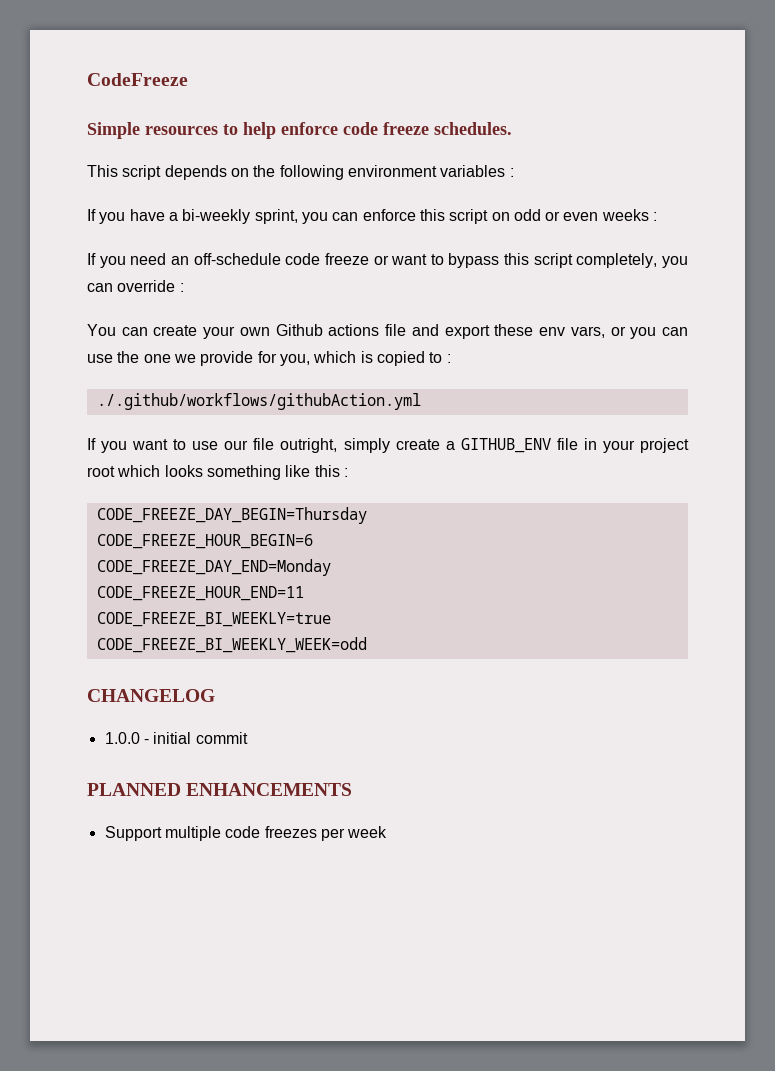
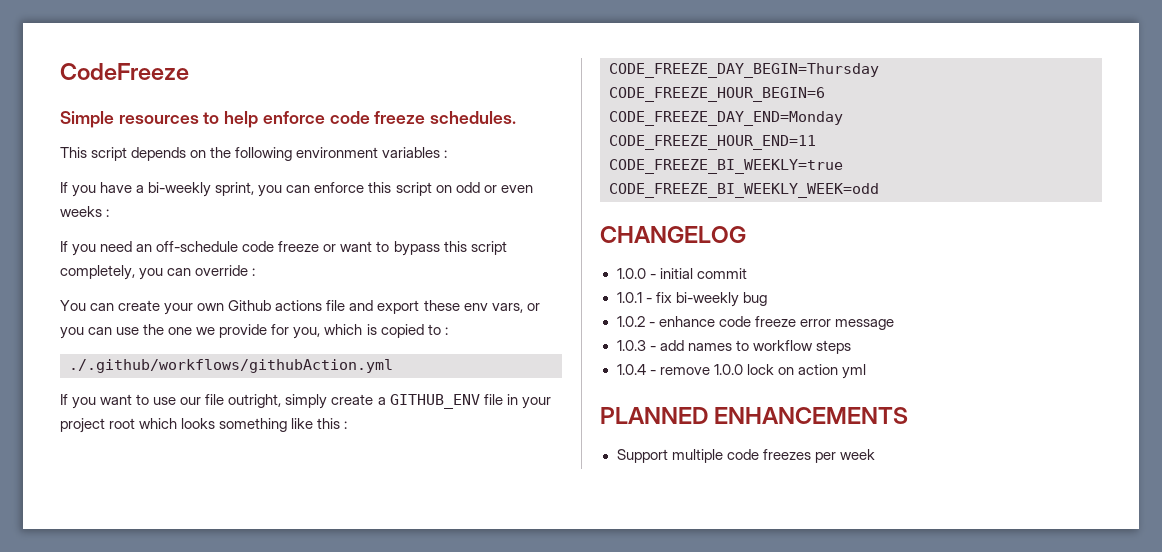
+ 1.0.1 - fix bi-weekly bug
+ 1.0.2 - enhance code freeze error message
+ 1.0.3 - add names to workflow steps
+ 1.0.4 - remove 1.0.0 lock on action yml

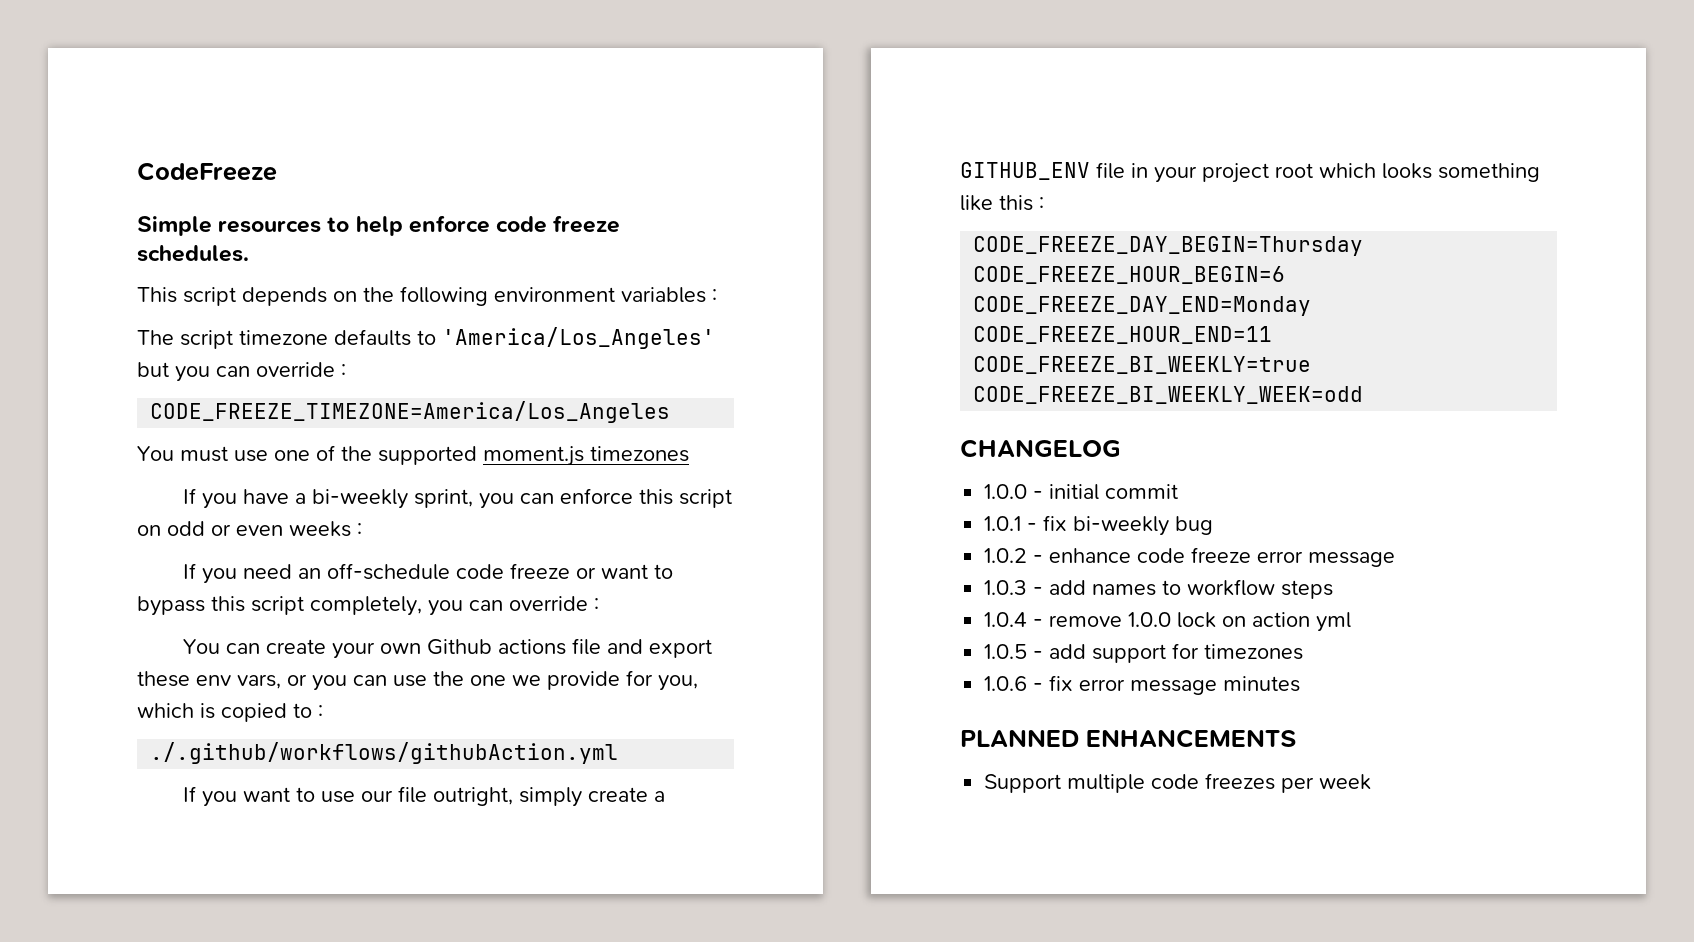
+ The script timezone defaults to 'America/Los_Angeles' but you can override :
+ CODE_FREEZE_TIMEZONE=America/Los_Angeles
+ You must use one of the supported moment.js timezones
+ 1.0.5 - add support for timezones
+ 1.0.6 - fix error message minutes

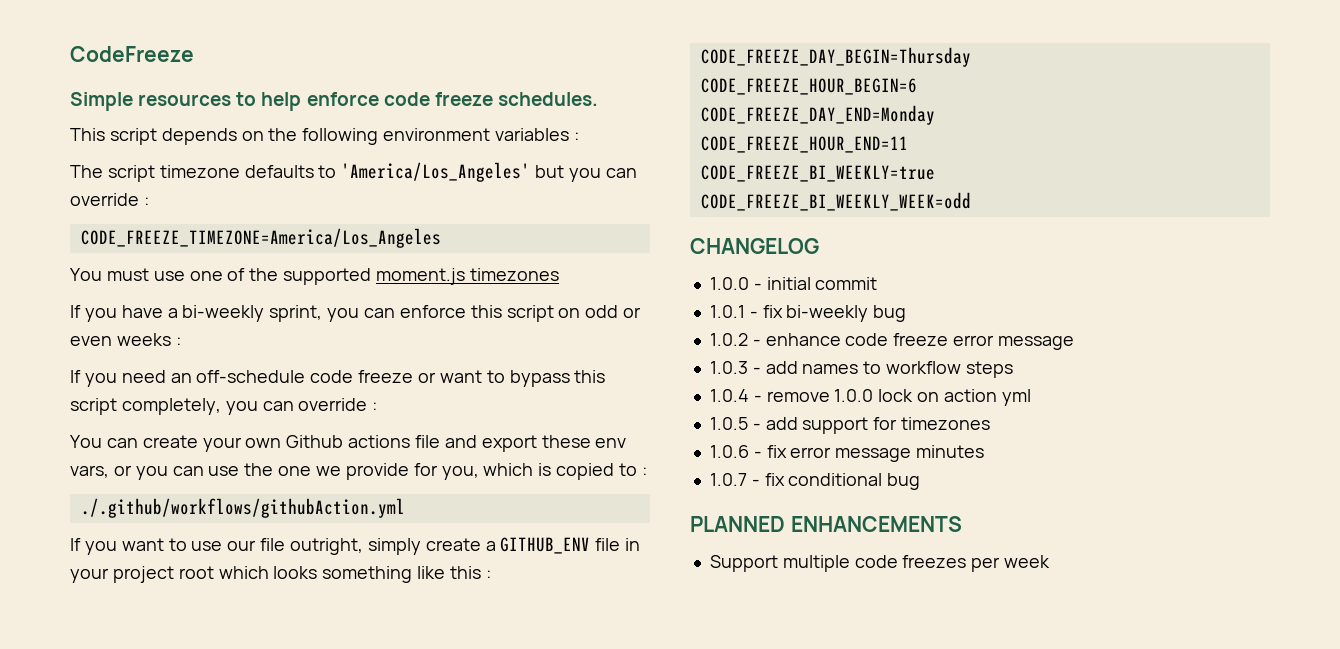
+ 1.0.7 - fix conditional bug

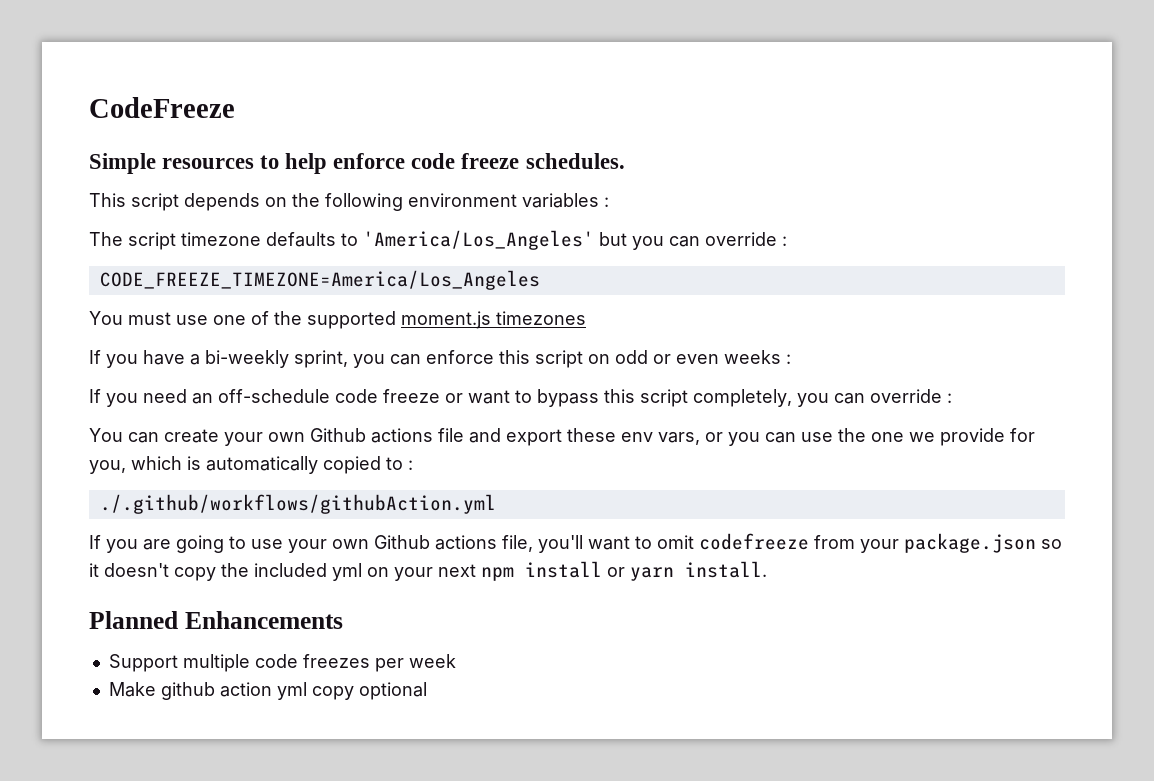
- You can create your own Github actions file and export these env vars, or you can use the one we provide for you, which is copied to :
+ You can create your own Github actions file and export these env vars, or you can use the one we provide for you, which is automatically copied to :
- If you want to use our file outright, simply create a GITHUB_ENV file in your project root which looks something like this :
- CODE_FREEZE_DAY_BEGIN=Thursday
- CODE_FREEZE_HOUR_BEGIN=6
- CODE_FREEZE_DAY_END=Monday
- CODE_FREEZE_HOUR_END=11
- CODE_FREEZE_BI_WEEKLY=true
- CODE_FREEZE_BI_WEEKLY_WEEK=odd
- CHANGELOG
- 1.0.0 - initial commit
- 1.0.1 - fix bi-weekly bug
- 1.0.2 - enhance code freeze error message
- 1.0.3 - add names to workflow steps
- 1.0.4 - remove 1.0.0 lock on action yml
- 1.0.5 - add support for timezones
- 1.0.6 - fix error message minutes
- 1.0.7 - fix conditional bug
- PLANNED ENHANCEMENTS
+ If you are going to use your own Github actions file, you'll want to omit codefreeze from your package.json so it doesn't copy the included yml on your next npm install or yarn install.
+ Planned Enhancements
+ Make github action yml copy optional

